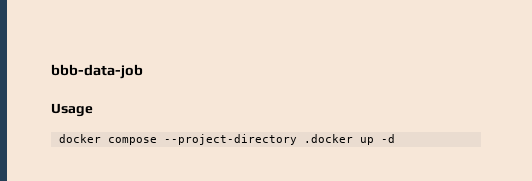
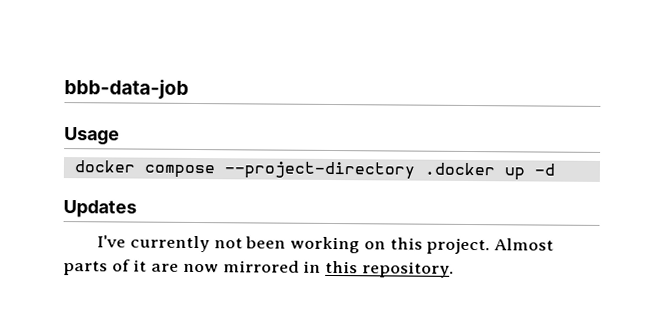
+ Updates
+ I've currently not been working on this project. Almost parts of it are now mirrored in this repository.

